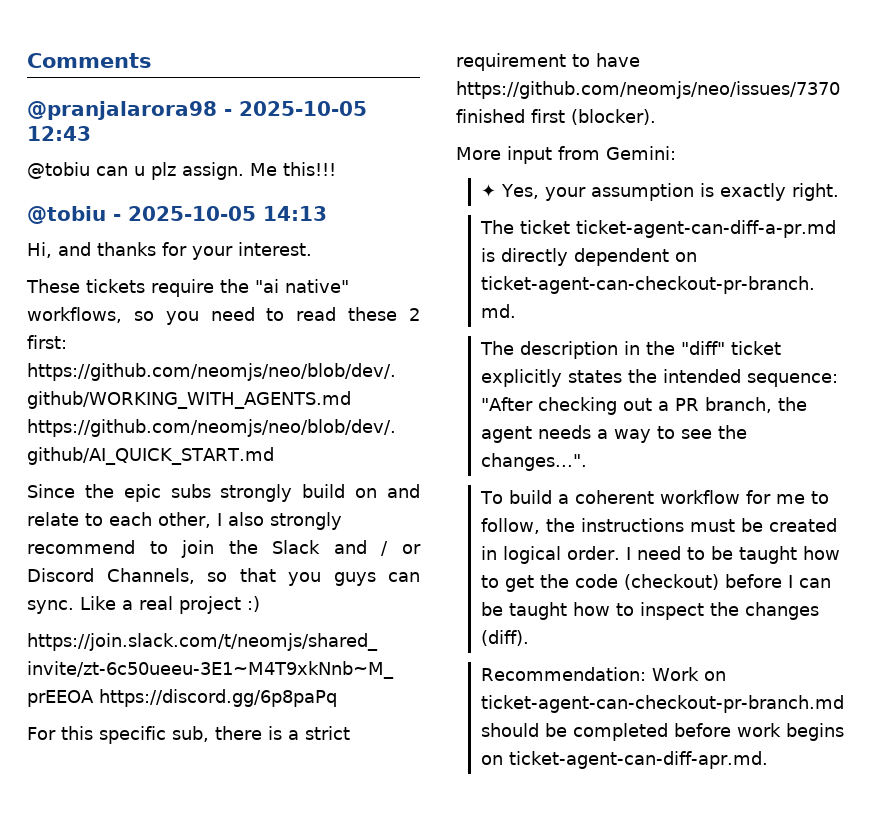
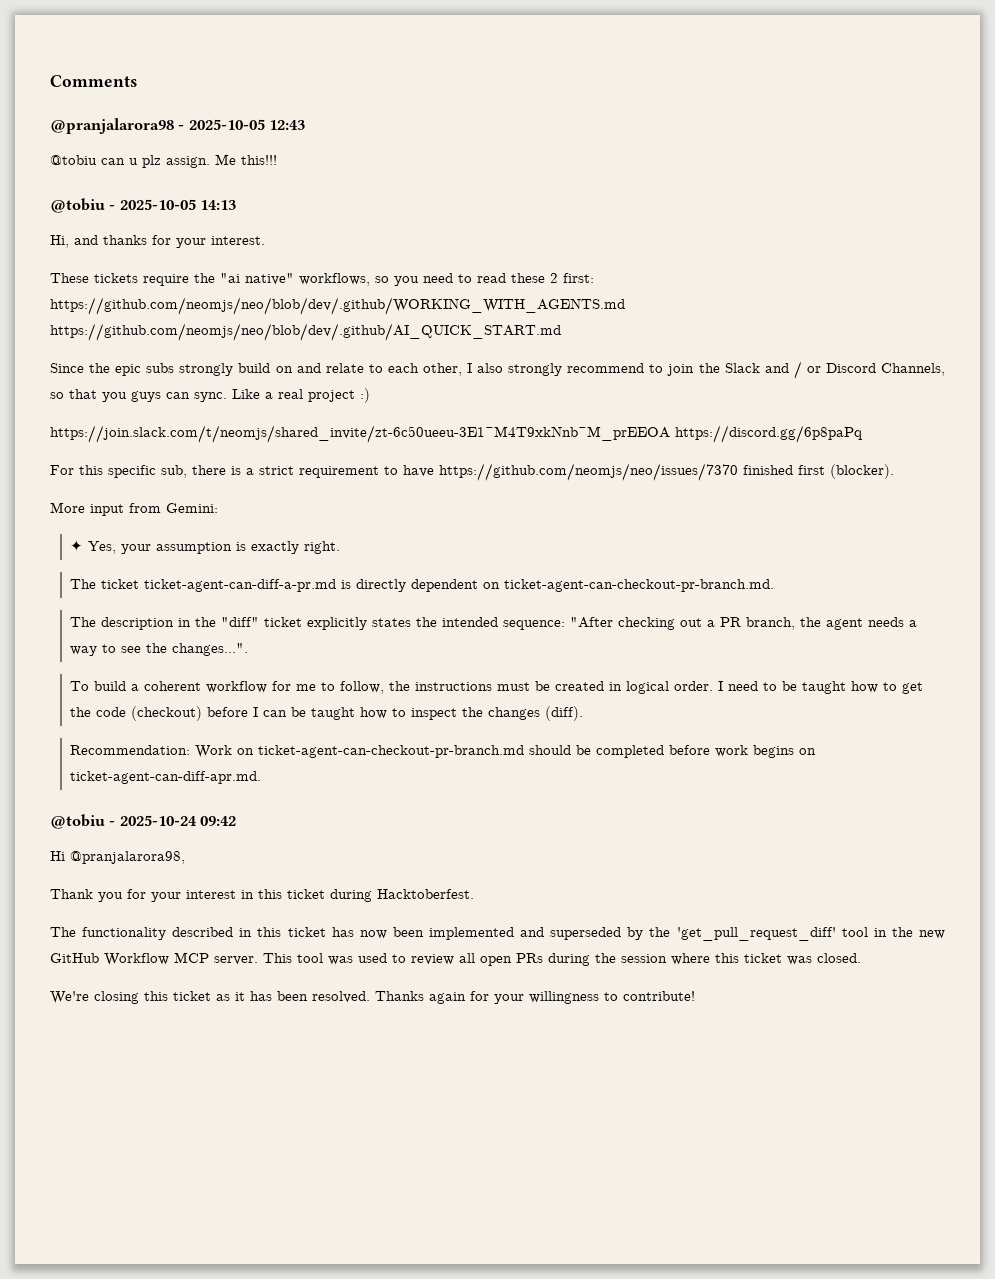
+ @tobiu - 2025-10-24 09:42
+ Hi @pranjalarora98,
+ Thank you for your interest in this ticket during Hacktoberfest.
+ The functionality described in this ticket has now been implemented and superseded by the 'get_pull_request_diff' tool in the new GitHub Workflow MCP server. This tool was used to review all open PRs during the session where this ticket was closed.
+ We're closing this ticket as it has been resolved. Thanks again for your willingness to contribute!

